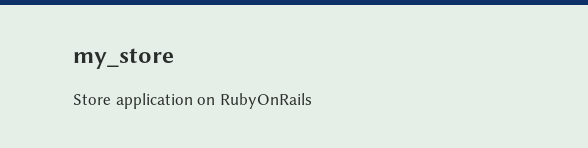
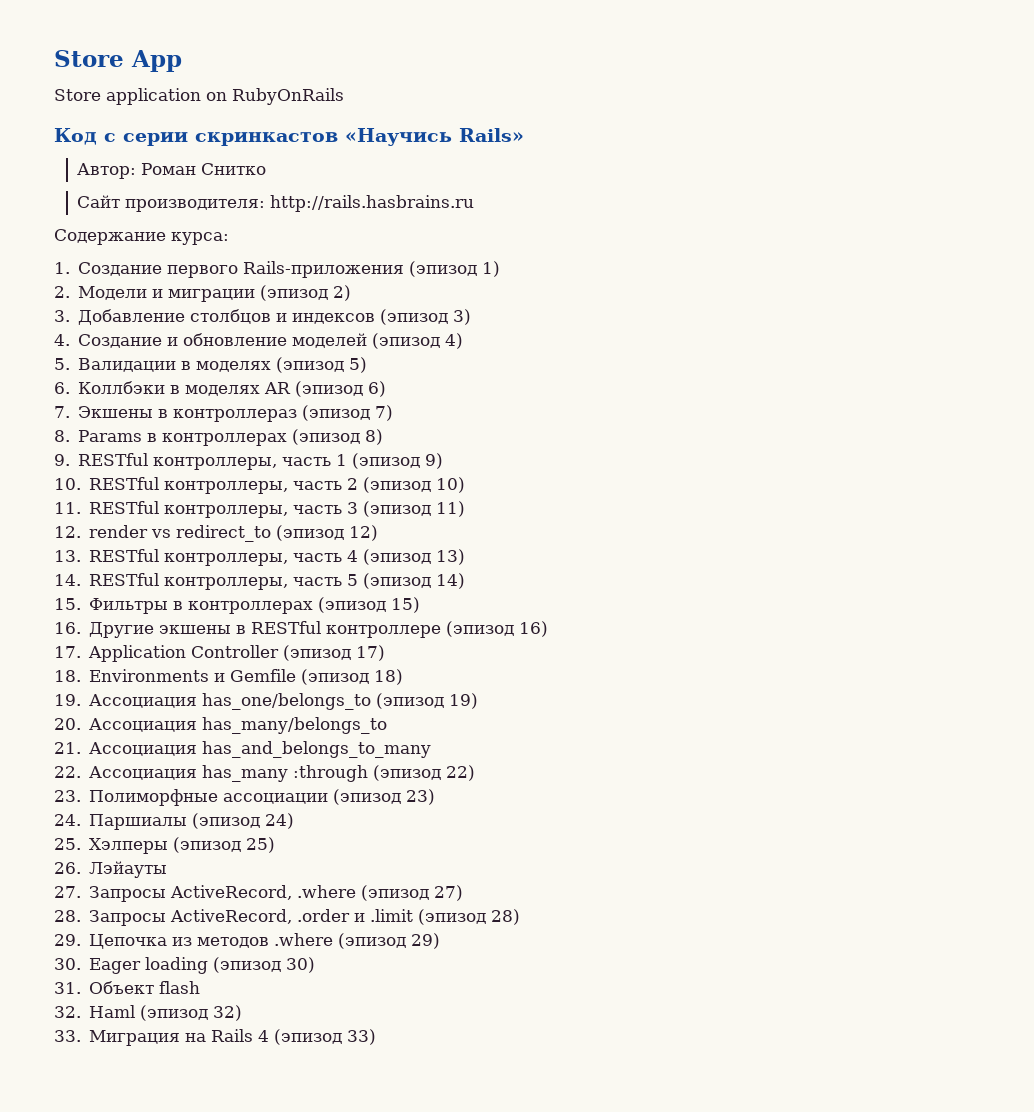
- my_store
+ Store App
+ Код с серии скринкастов «Научись Rails»
+ Автор: Роман Снитко
+ Сайт производителя: http://rails.hasbrains.ru
+ Содержание курса:
+ 1. Создание первого Rails-приложения (эпизод 1)
+ 2. Модели и миграции (эпизод 2)
+ 3. Добавление столбцов и индексов (эпизод 3)
+ 4. Создание и обновление моделей (эпизод 4)
+ 5. Валидации в моделях (эпизод 5)
+ 6. Коллбэки в моделях AR (эпизод 6)
+ 7. Экшены в контроллераз (эпизод 7)
+ 8. Params в контроллерах (эпизод 8)
+ 9. RESTful контроллеры, часть 1 (эпизод 9)
+ 10. RESTful контроллеры, часть 2 (эпизод 10)
+ 11. RESTful контроллеры, часть 3 (эпизод 11)
+ 12. render vs redirect_to (эпизод 12)
+ 13. RESTful контроллеры, часть 4 (эпизод 13)
+ 14. RESTful контроллеры, часть 5 (эпизод 14)
+ 15. Фильтры в контроллерах (эпизод 15)
+ 16. Другие экшены в RESTful контроллере (эпизод 16)
+ 17. Application Controller (эпизод 17)
+ 18. Environments и Gemfile (эпизод 18)
+ 19. Ассоциация has_one/belongs_to (эпизод 19)
+ 20. Ассоциация has_many/belongs_to
+ 21. Ассоциация has_and_belongs_to_many
+ 22. Ассоциация has_many :through (эпизод 22)
+ 23. Полиморфные ассоциации (эпизод 23)
+ 24. Паршиалы (эпизод 24)
+ 25. Хэлперы (эпизод 25)
+ 26. Лэйауты
+ 27. Запросы ActiveRecord, .where (эпизод 27)
+ 28. Запросы ActiveRecord, .order и .limit (эпизод 28)
+ 29. Цепочка из методов .where (эпизод 29)
+ 30. Еager loading (эпизод 30)
+ 31. Объект flash
+ 32. Haml (эпизод 32)
+ 33. Миграция на Rails 4 (эпизод 33)

